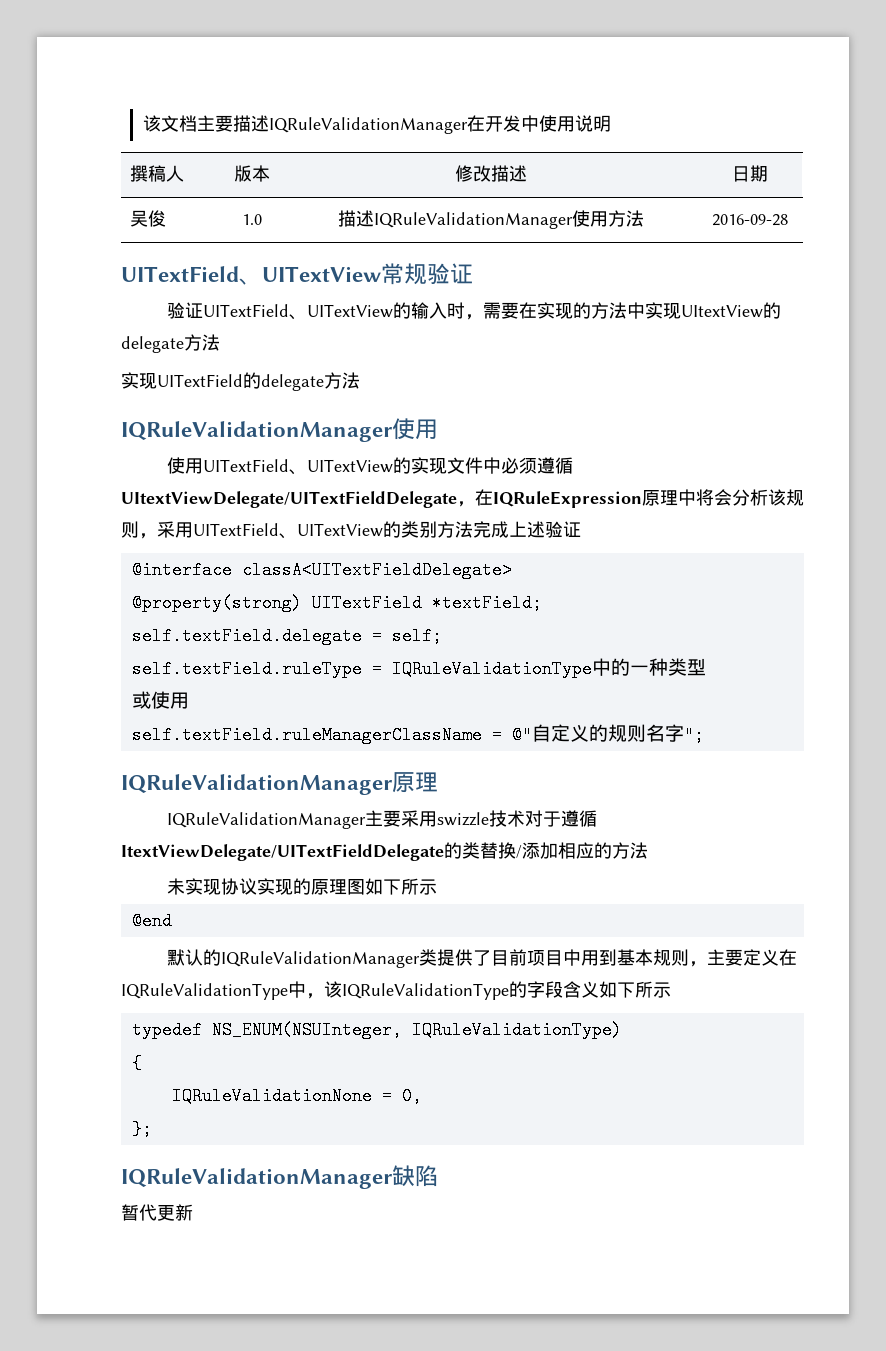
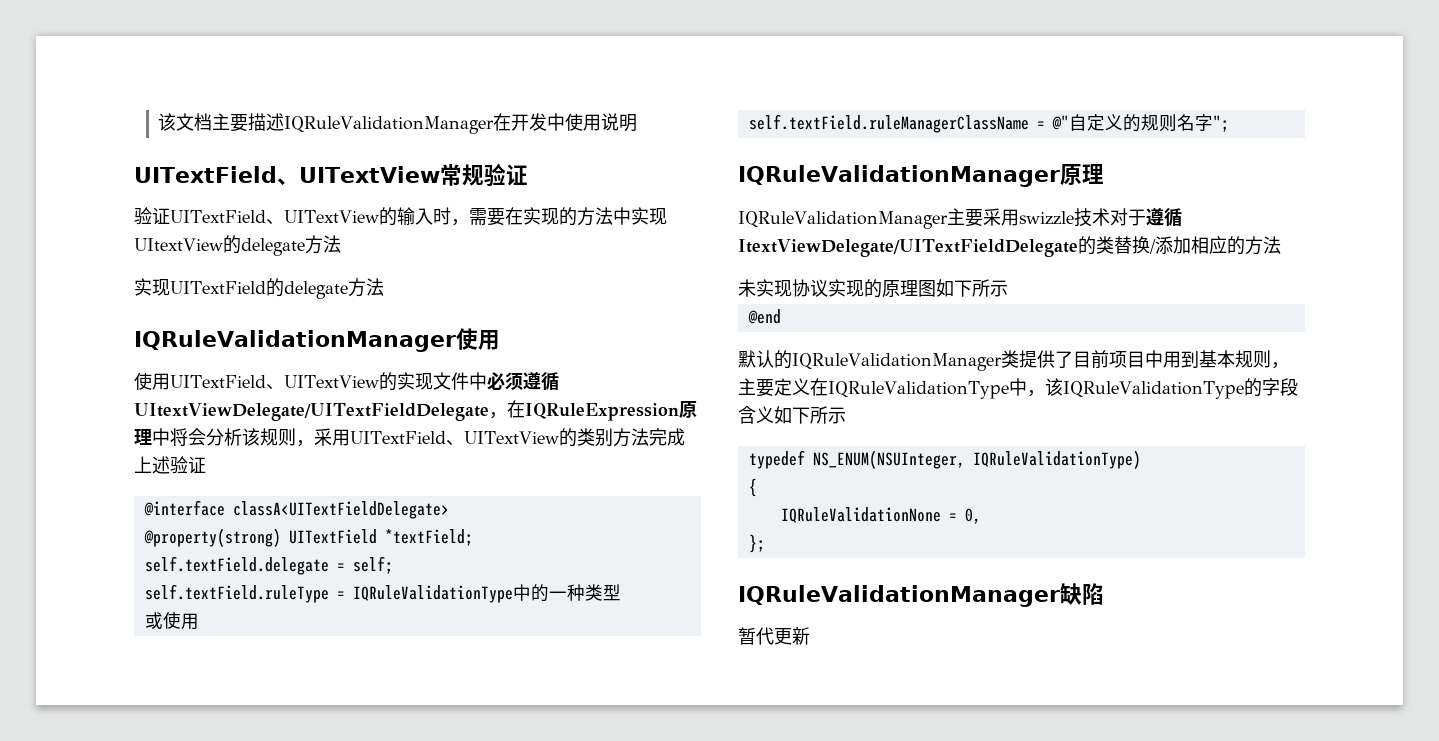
- 撰稿人 | 版本 | 修改描述 | 日期
- 吴俊 | 1.0 | 描述IQRuleValidationManager使用方法 | 2016-09-28

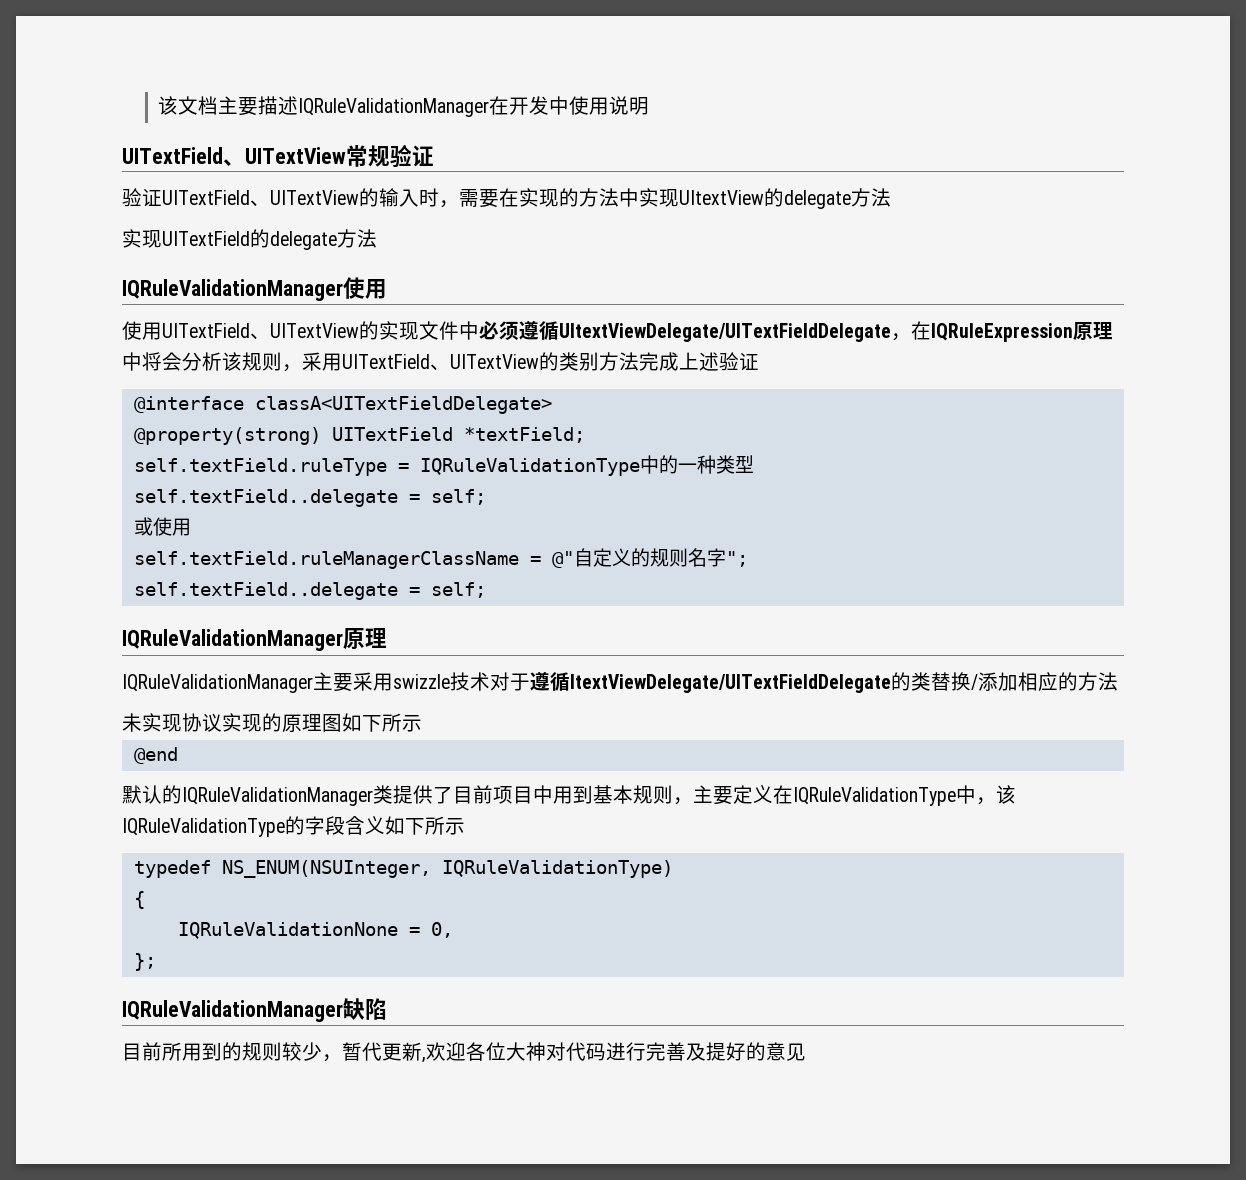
- self.textField.delegate = self;
  self.textField.ruleType = IQRuleValidationType中的一种类型
+ self.textField..delegate = self;
  self.textField.ruleManagerClassName = @"自定义的规则名字";
+ self.textField..delegate = self;
- 暂代更新
+ 目前所用到的规则较少，暂代更新,欢迎各位大神对代码进行完善及提好的意见

